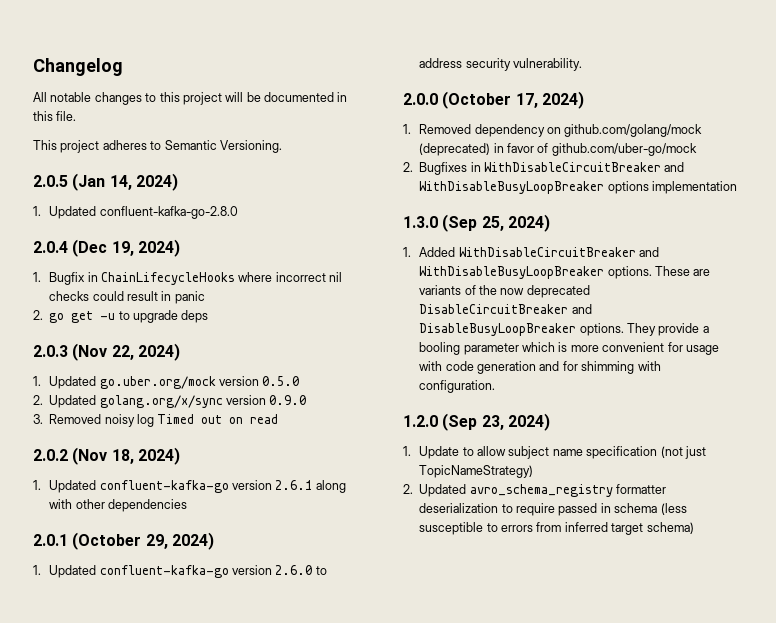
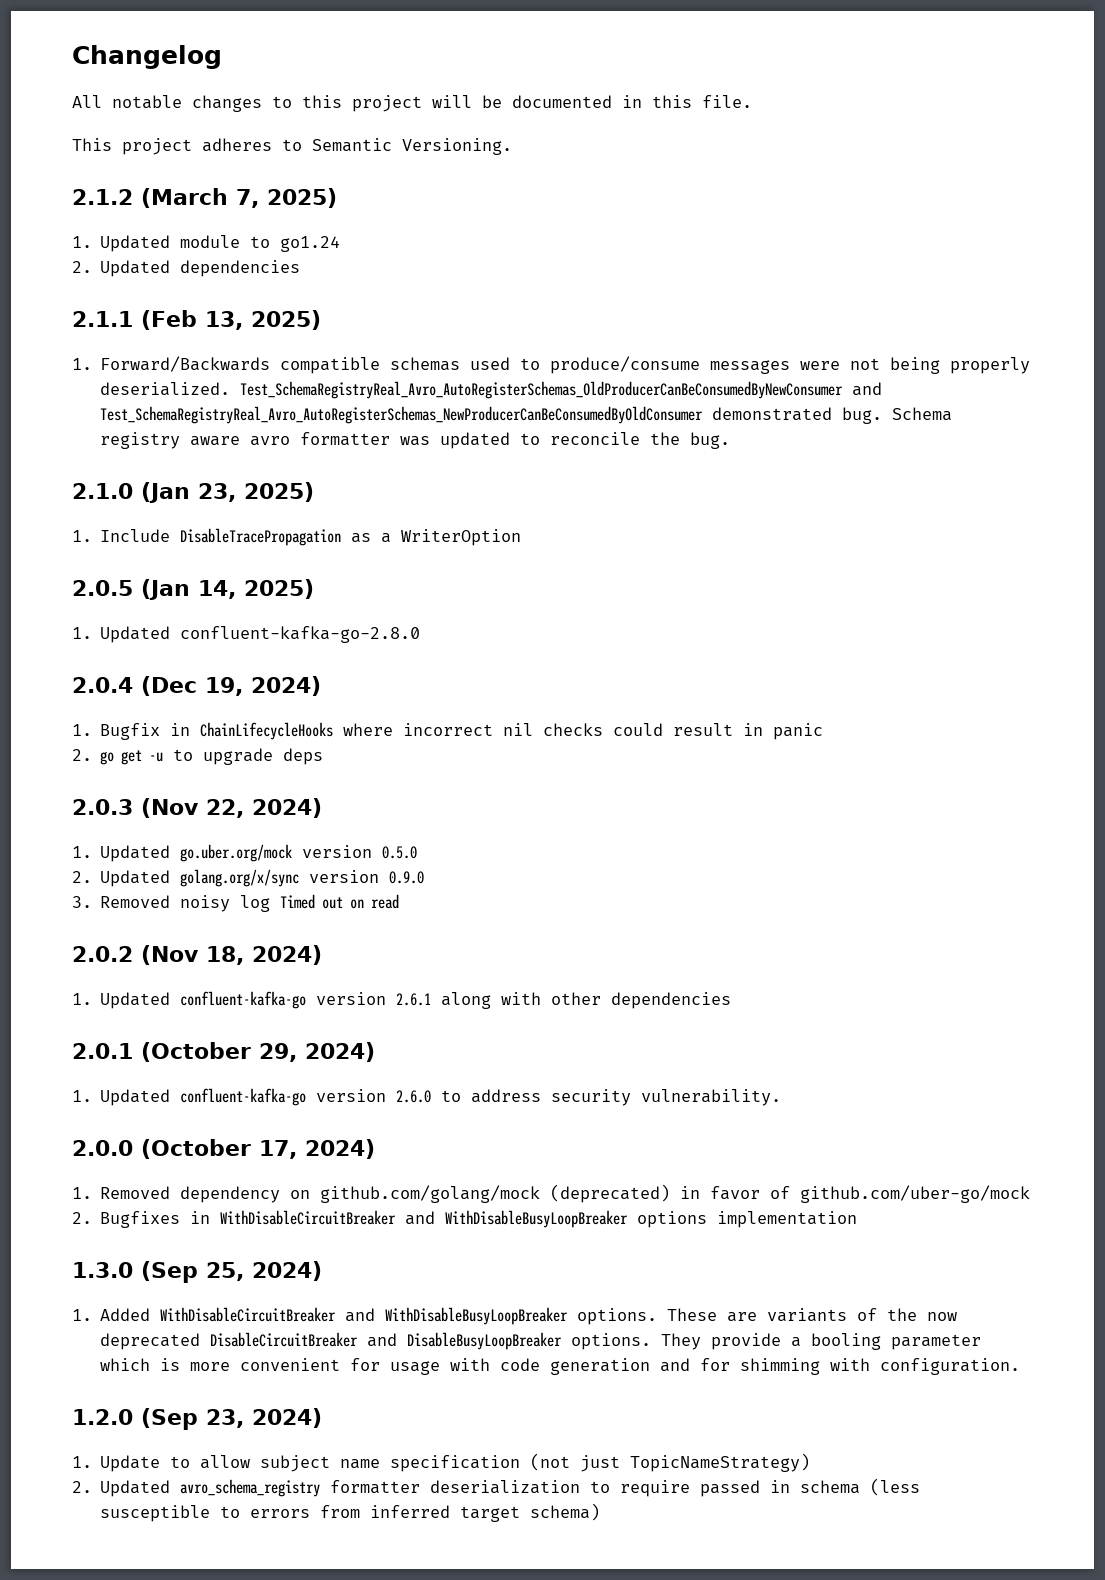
+ 2.1.2 (March 7, 2025)
+ 1. Updated module to go1.24
+ 2. Updated dependencies
+ 2.1.1 (Feb 13, 2025)
+ 1. Forward/Backwards compatible schemas used to produce/consume messages were not being properly deserialized. Test_SchemaRegistryReal_Avro_AutoRegisterSchemas_OldProducerCanBeConsumedByNewConsumer and Test_SchemaRegistryReal_Avro_AutoRegisterSchemas_NewProducerCanBeConsumedByOldConsumer demonstrated bug. Schema registry aware avro formatter was updated to reconcile the bug.
+ 2.1.0 (Jan 23, 2025)
+ 1. Include DisableTracePropagation as a WriterOption
- 2.0.5 (Jan 14, 2024)
+ 2.0.5 (Jan 14, 2025)

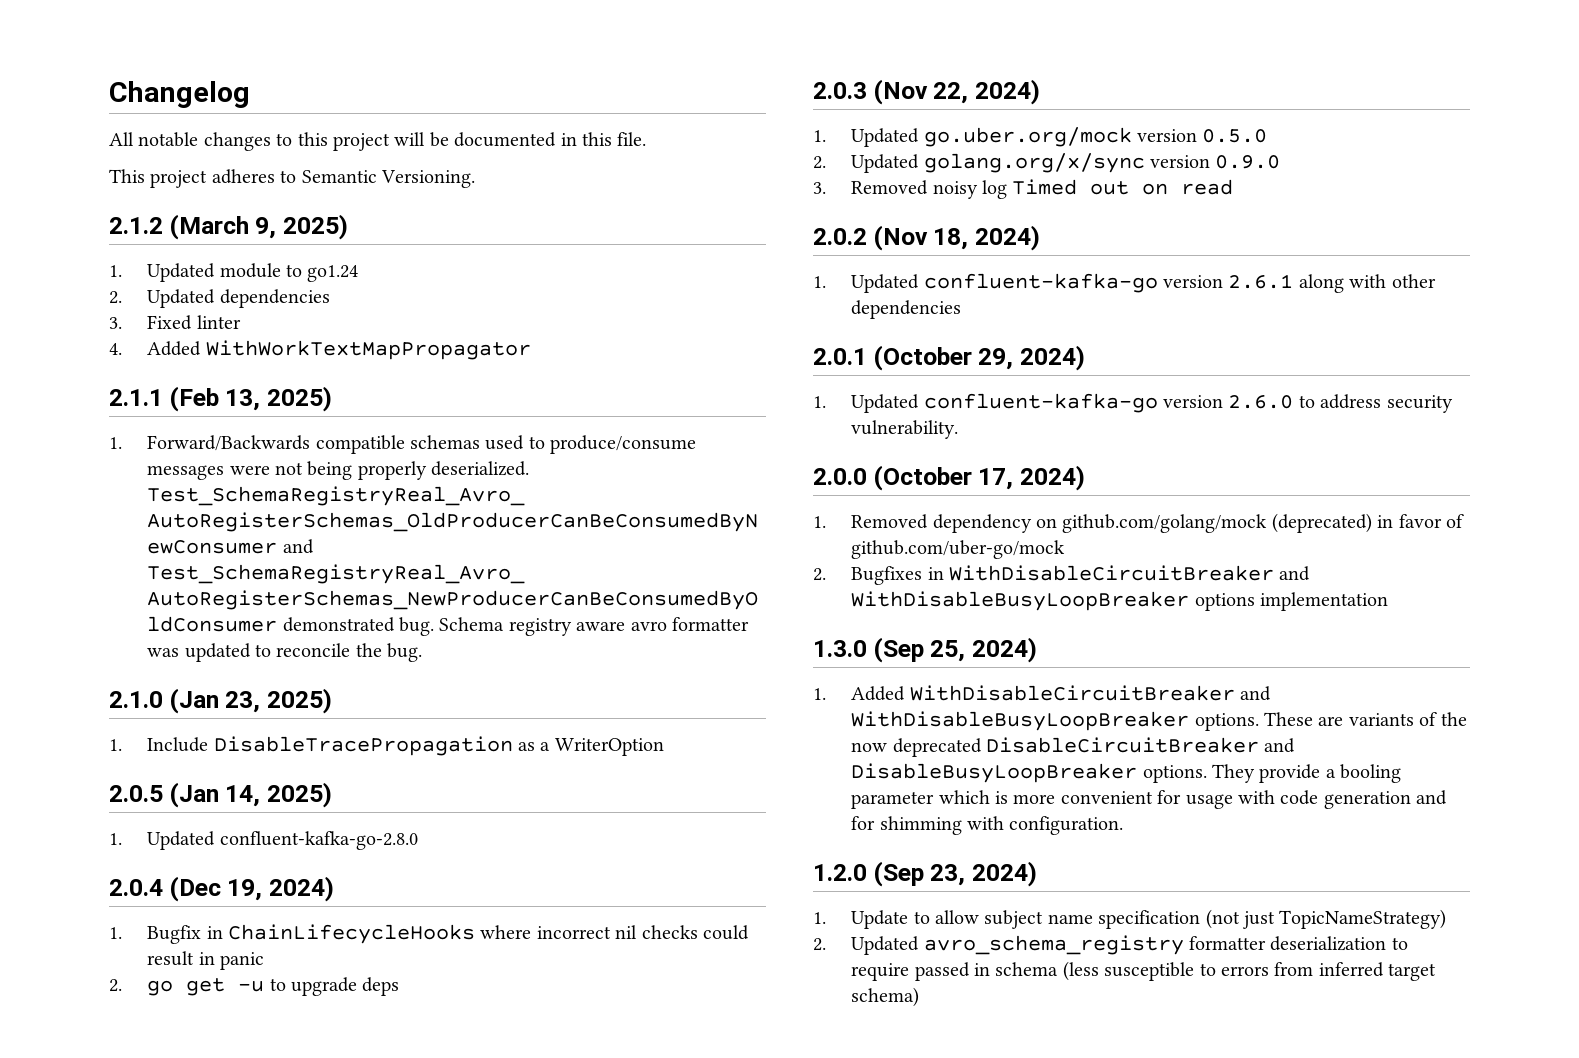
- 2.1.2 (March 7, 2025)
+ 2.1.2 (March 9, 2025)
+ 3. Fixed linter
+ 4. Added WithWorkTextMapPropagator

